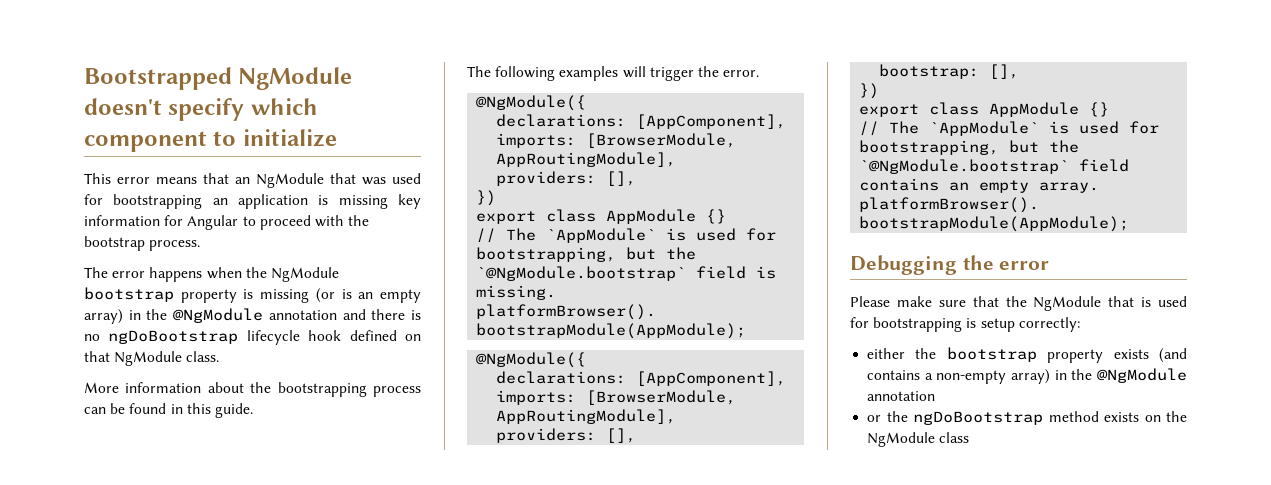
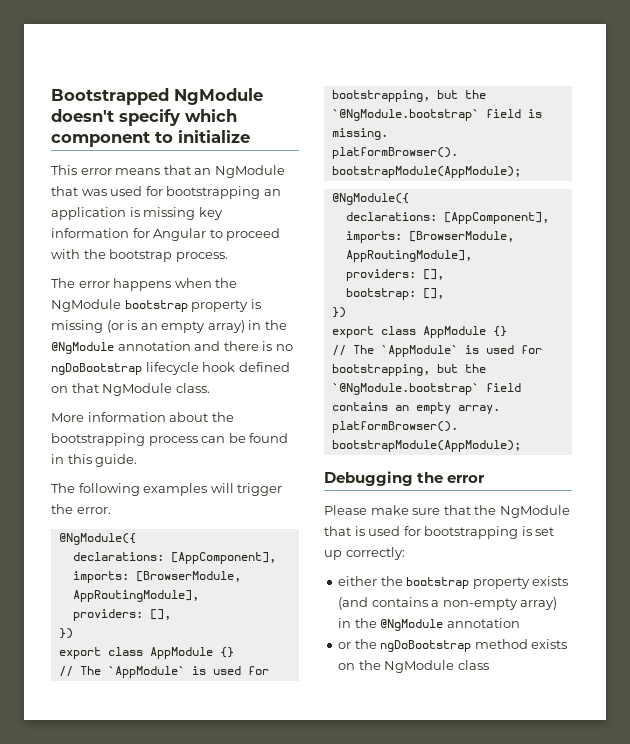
- Please make sure that the NgModule that is used for bootstrapping is setup correctly:
+ Please make sure that the NgModule that is used for bootstrapping is set up correctly:

